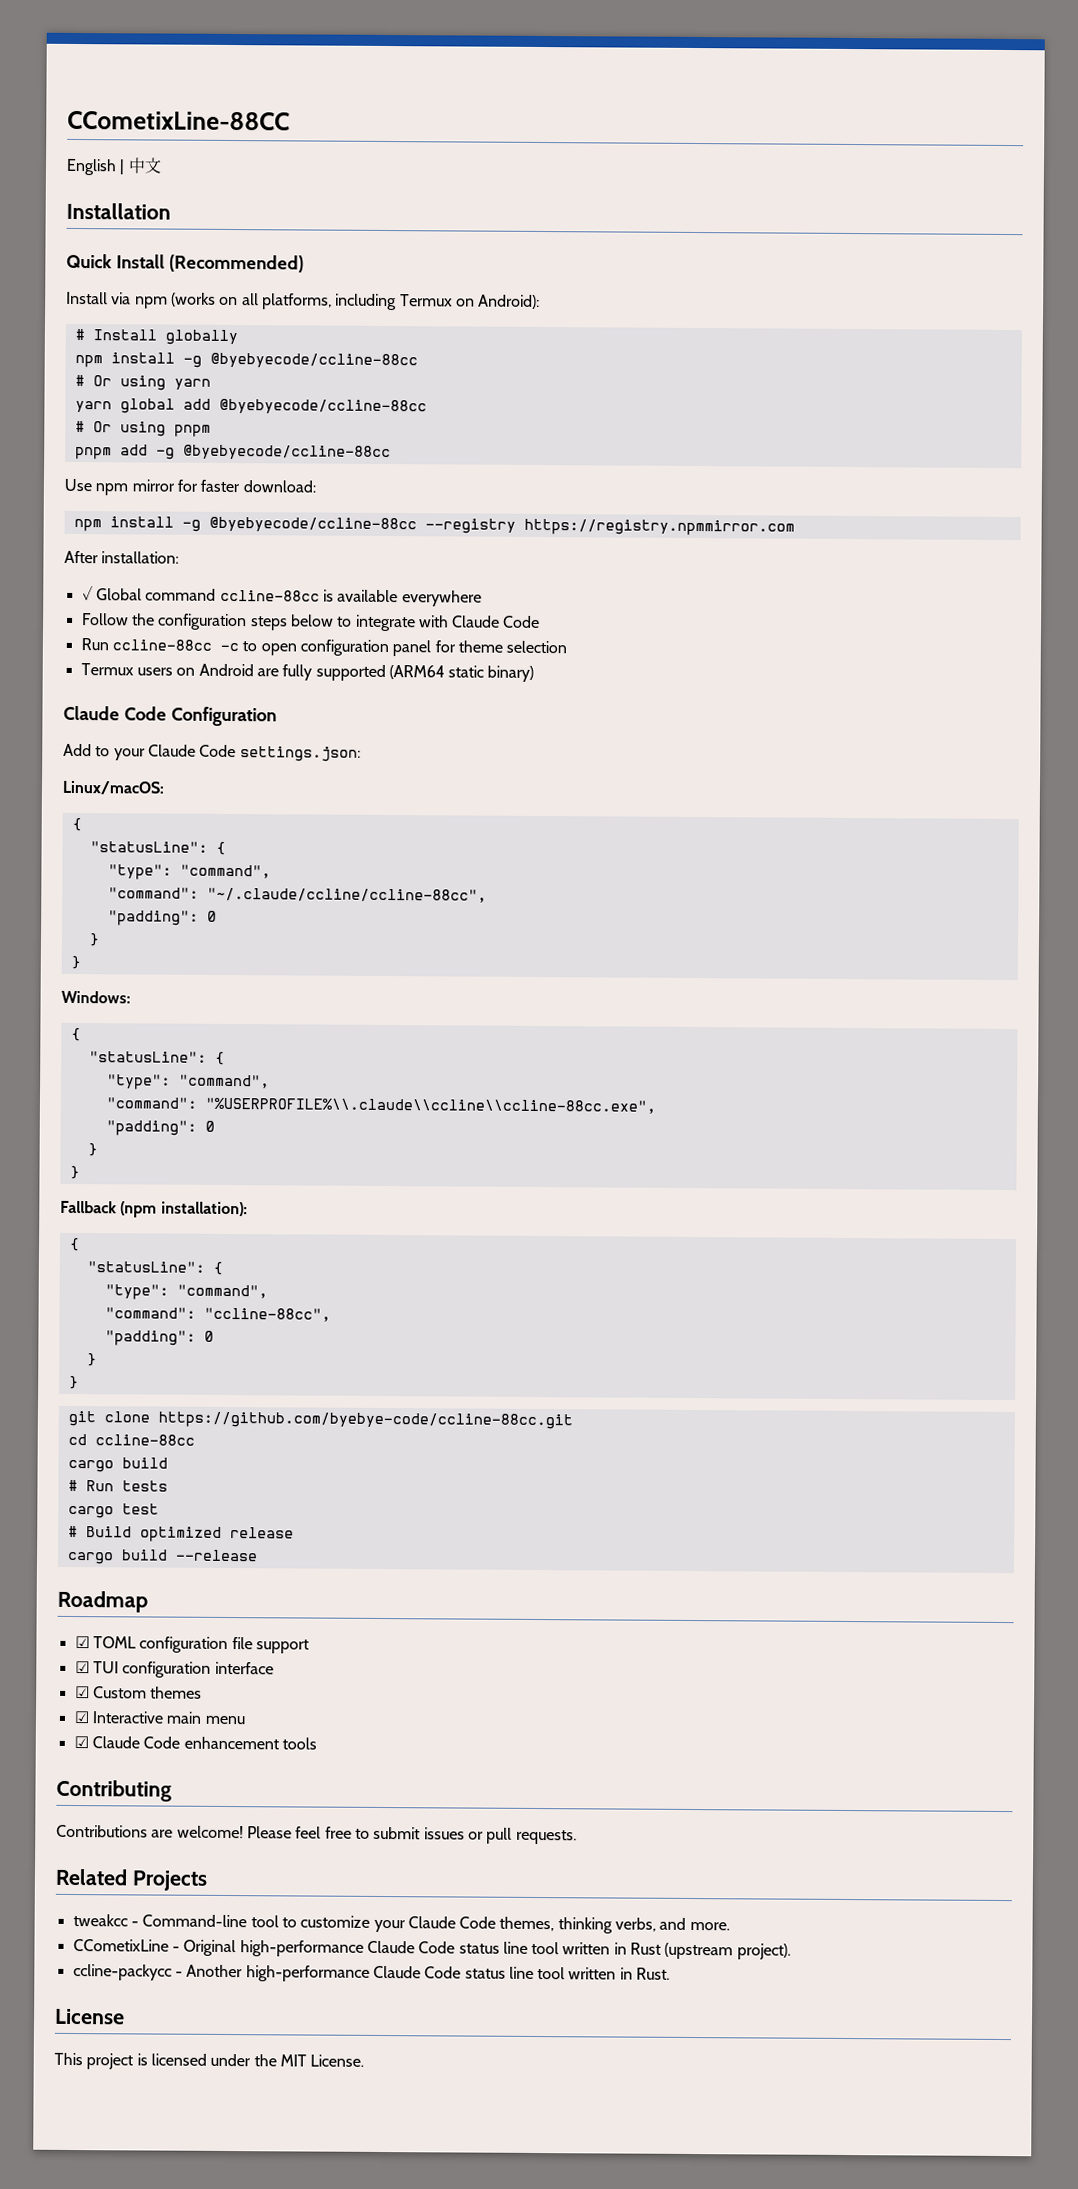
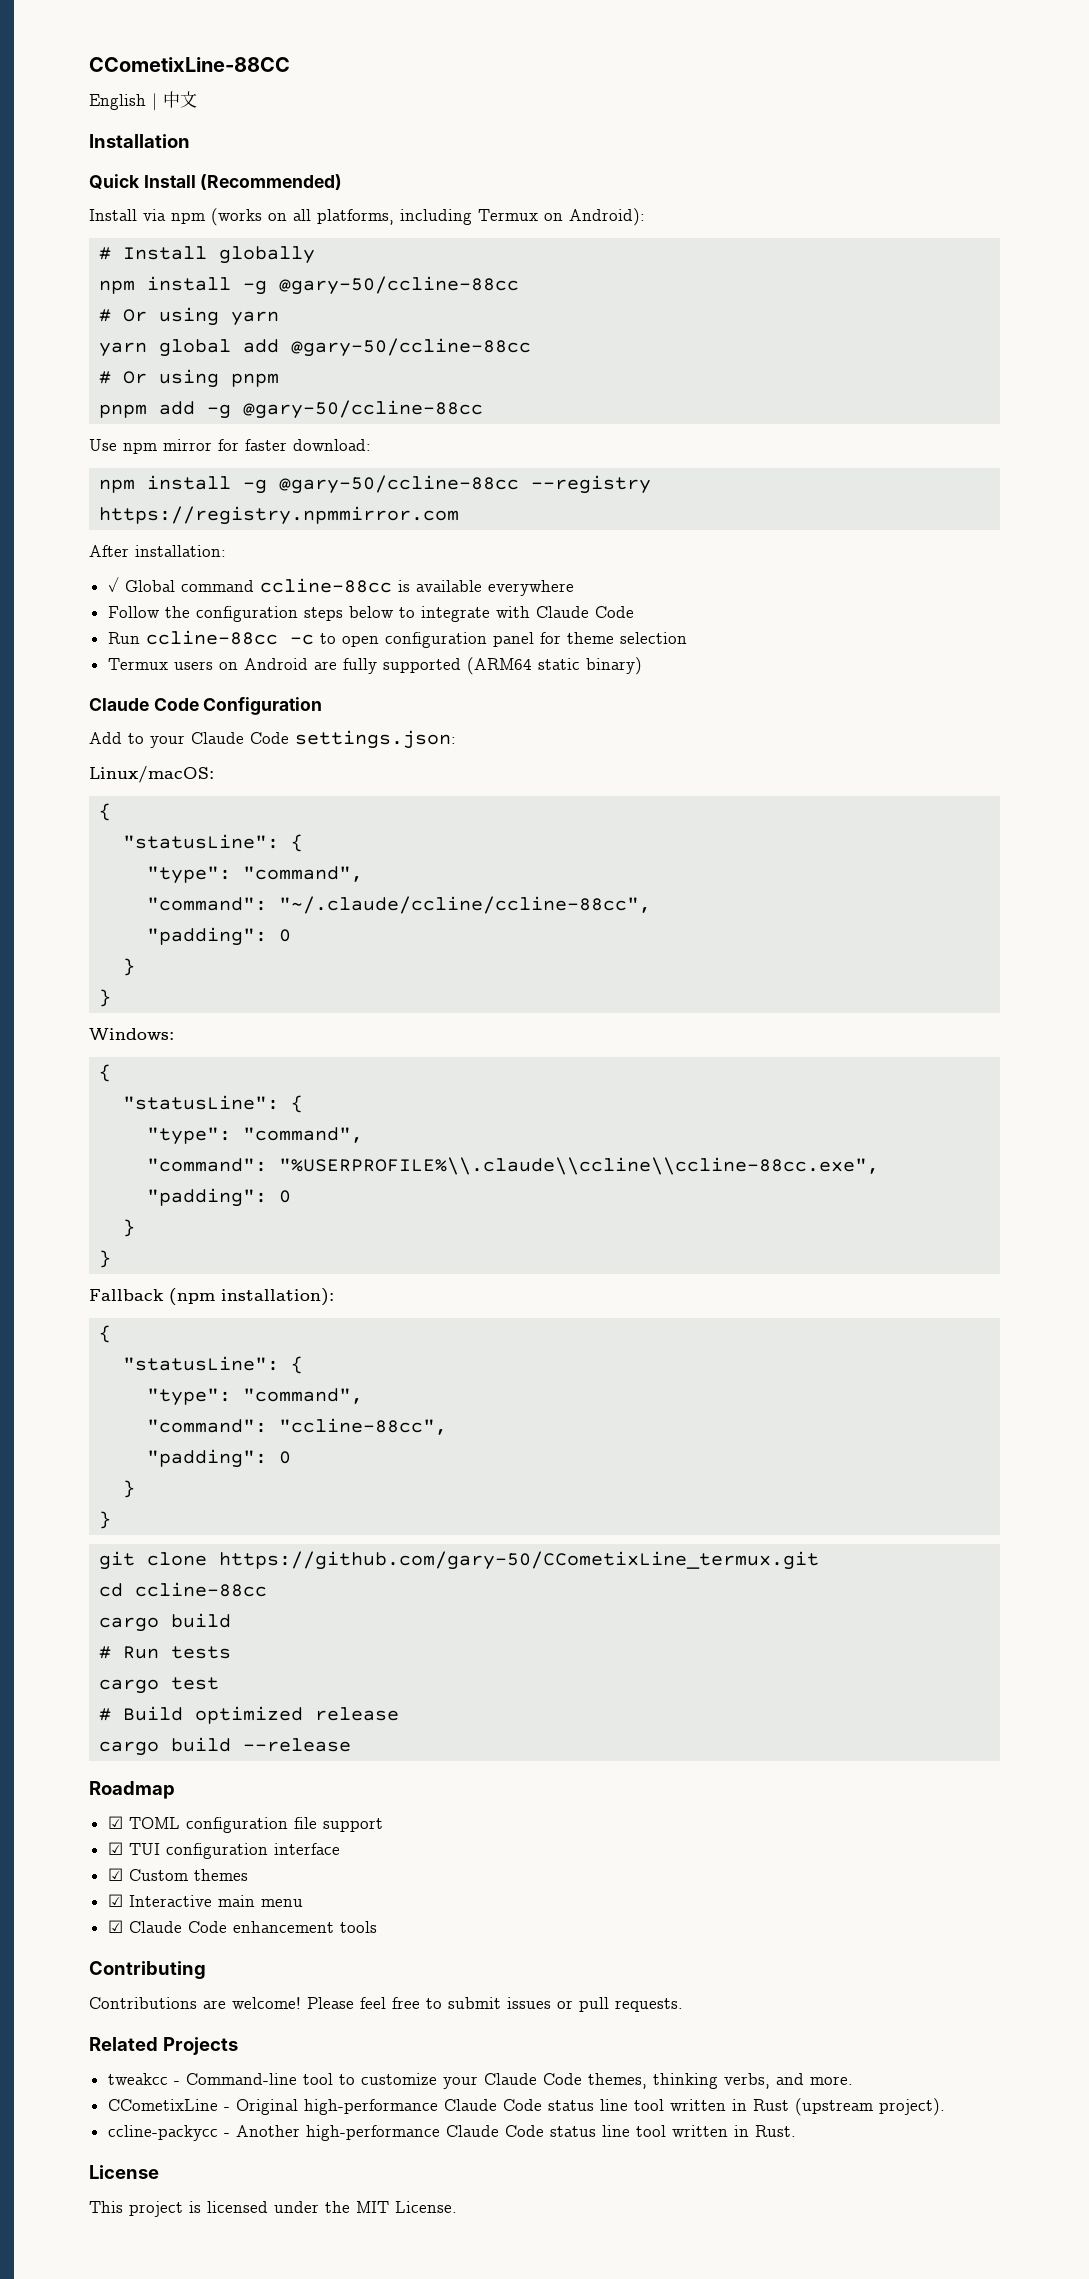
  # Install globally
- npm install -g @byebyecode/ccline-88cc
+ npm install -g @gary-50/ccline-88cc
- yarn global add @byebyecode/ccline-88cc
+ yarn global add @gary-50/ccline-88cc
- pnpm add -g @byebyecode/ccline-88cc
+ pnpm add -g @gary-50/ccline-88cc
- npm install -g @byebyecode/ccline-88cc --registry https://registry.npmmirror.com
+ npm install -g @gary-50/ccline-88cc --registry https://registry.npmmirror.com
- git clone https://github.com/byebye-code/ccline-88cc.git
+ git clone https://github.com/gary-50/CCometixLine_termux.git

